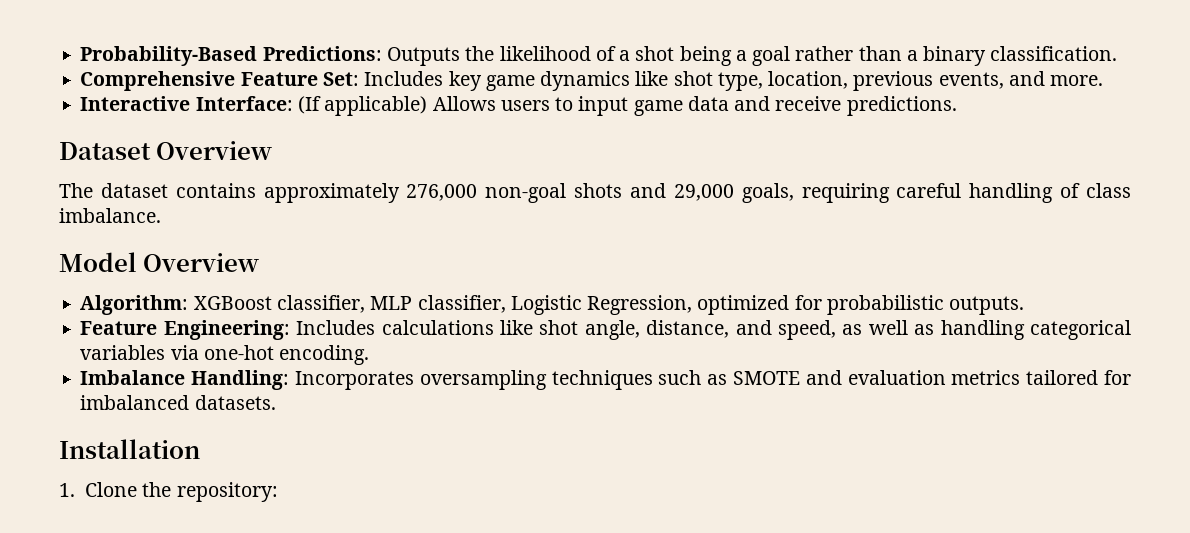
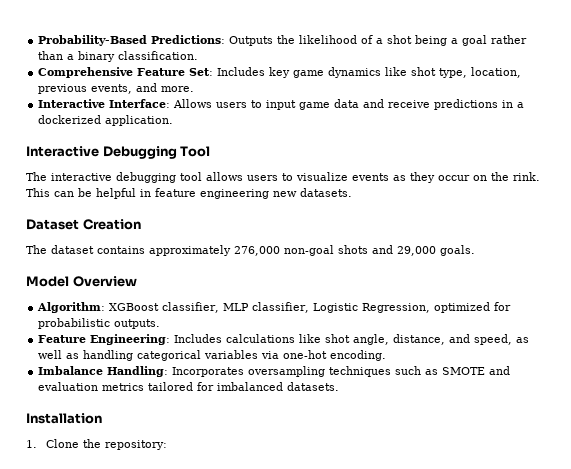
- Interactive Interface: (If applicable) Allows users to input game data and receive predictions.
+ Interactive Interface: Allows users to input game data and receive predictions in a dockerized application.
+ Interactive Debugging Tool
+ The interactive debugging tool allows users to visualize events as they occur on the rink. This can be helpful in feature engineering new datasets.
- Dataset Overview
+ Dataset Creation
- The dataset contains approximately 276,000 non-goal shots and 29,000 goals, requiring careful handling of class imbalance.
+ The dataset contains approximately 276,000 non-goal shots and 29,000 goals.

